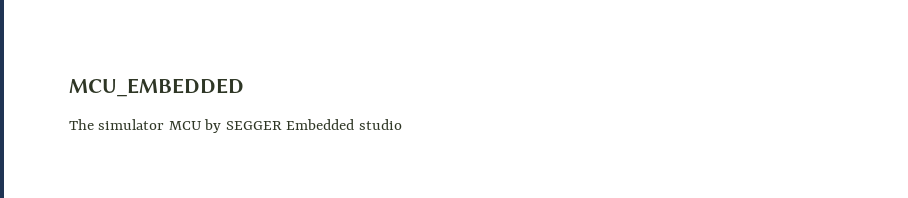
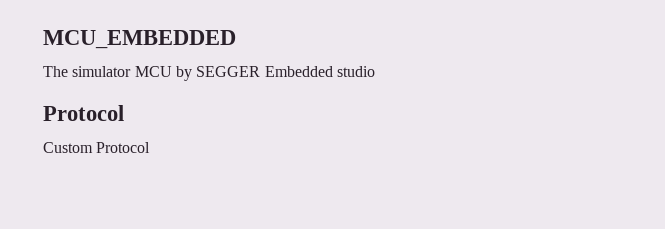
  The simulator MCU by SEGGER Embedded studio
+ Protocol
+ Custom Protocol

